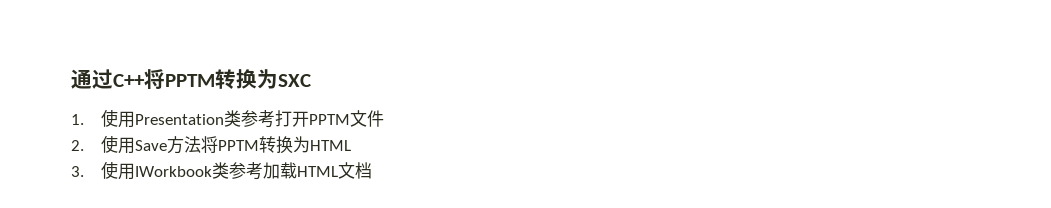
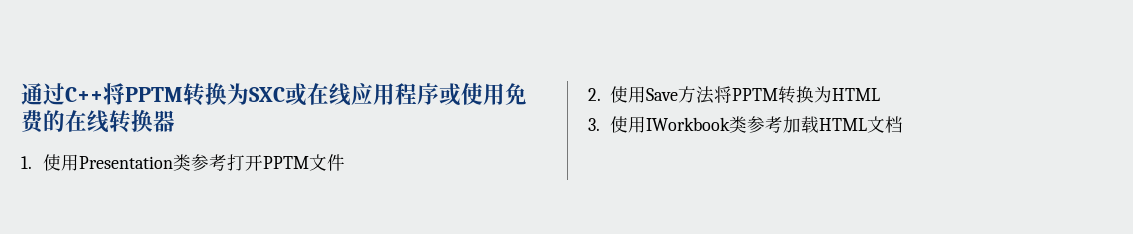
- 通过C++将PPTM转换为SXC
+ 通过C++将PPTM转换为SXC或在线应用程序或使用免费的在线转换器

